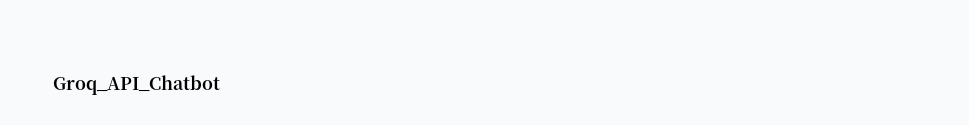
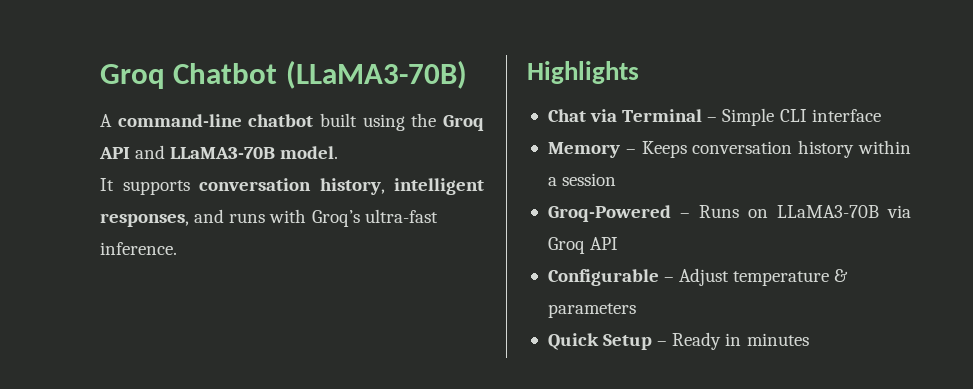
- Groq_API_Chatbot
+ Groq Chatbot (LLaMA3-70B)
+ A command-line chatbot built using the Groq API and LLaMA3-70B model.
+ It supports conversation history, intelligent responses, and runs with Groq’s ultra-fast inference.
+ Highlights
+ Chat via Terminal – Simple CLI interface
+ Memory – Keeps conversation history within a session
+ Groq-Powered – Runs on LLaMA3-70B via Groq API
+ Configurable – Adjust temperature & parameters
+ Quick Setup – Ready in minutes

